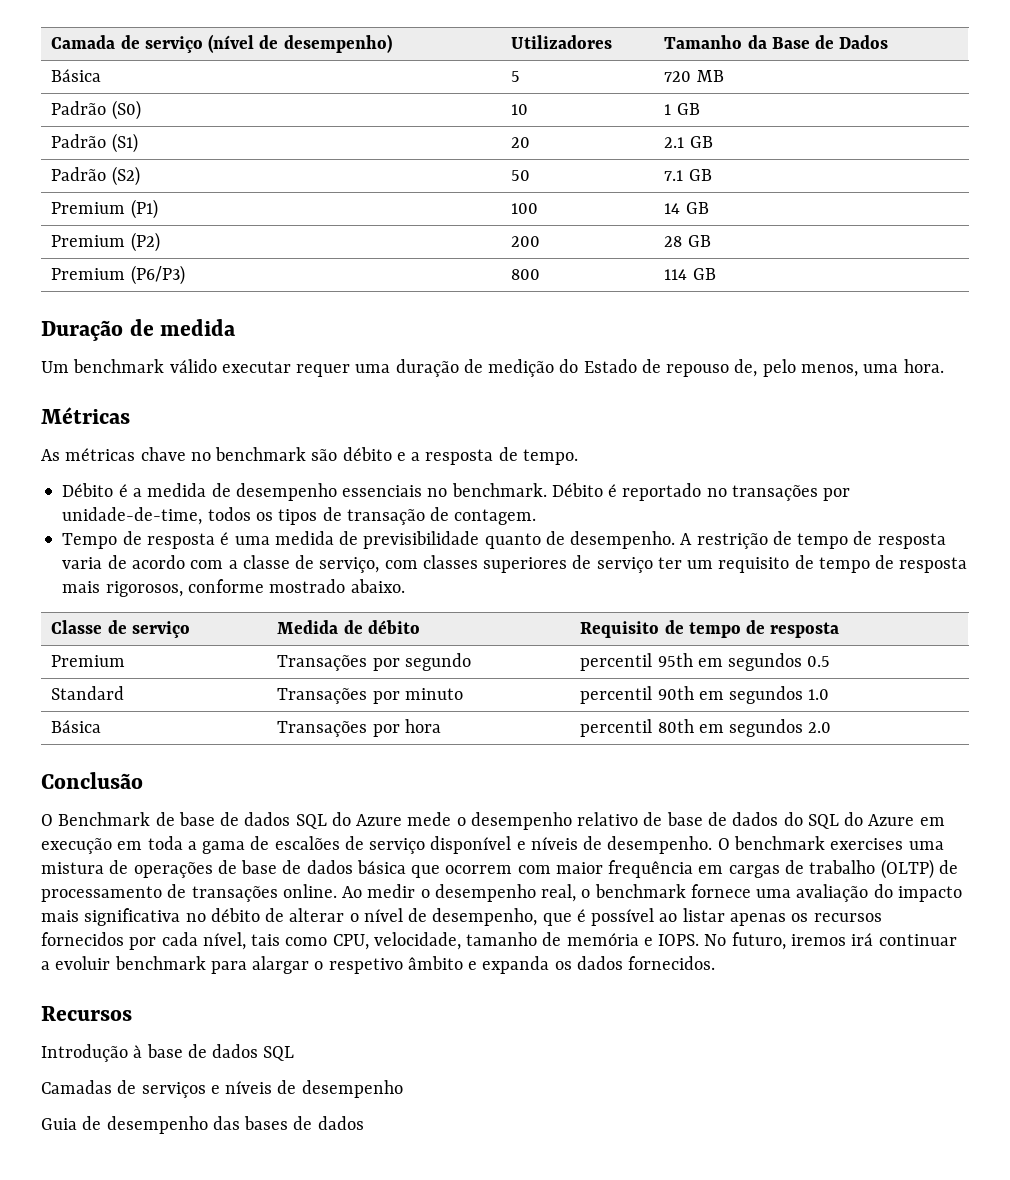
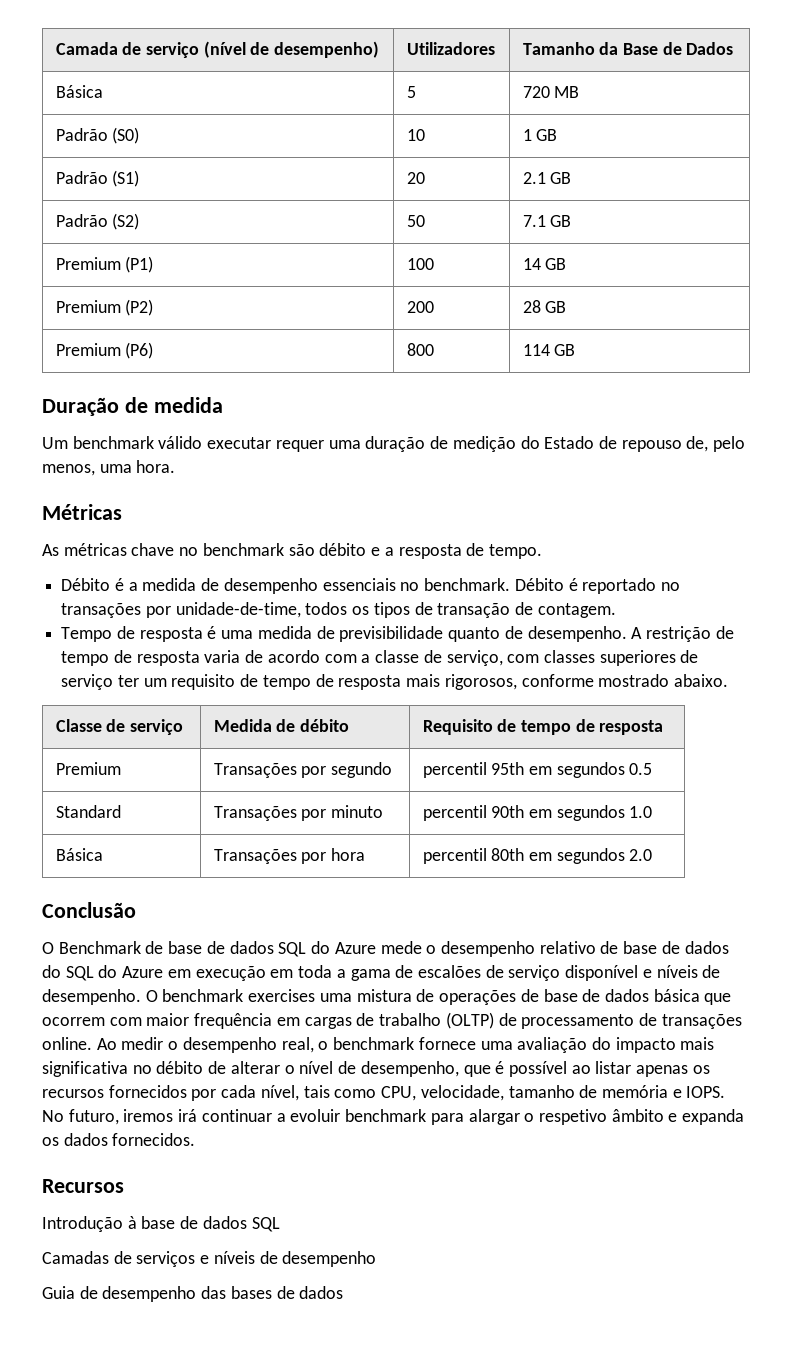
- Premium (P6/P3) | 800 | 114 GB
+ Premium (P6) | 800 | 114 GB

